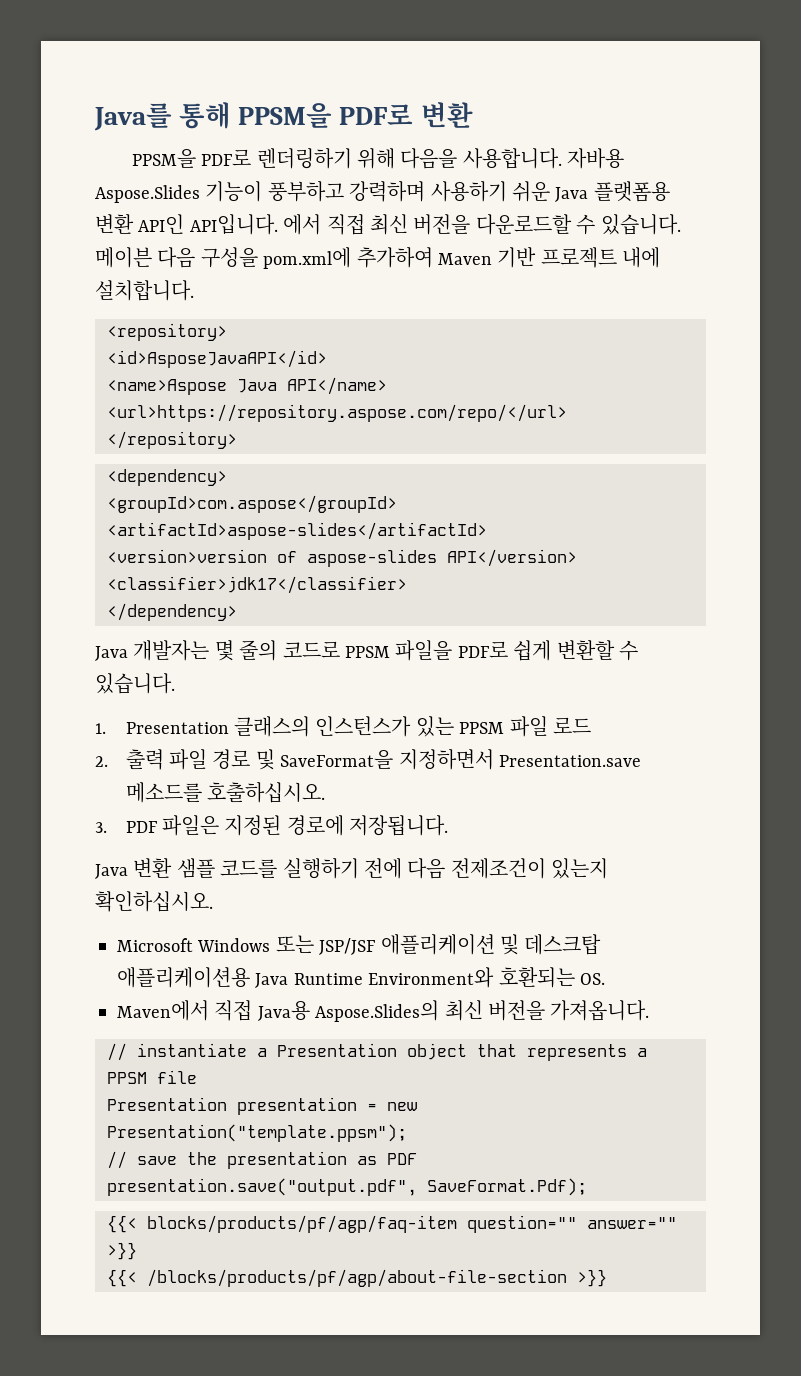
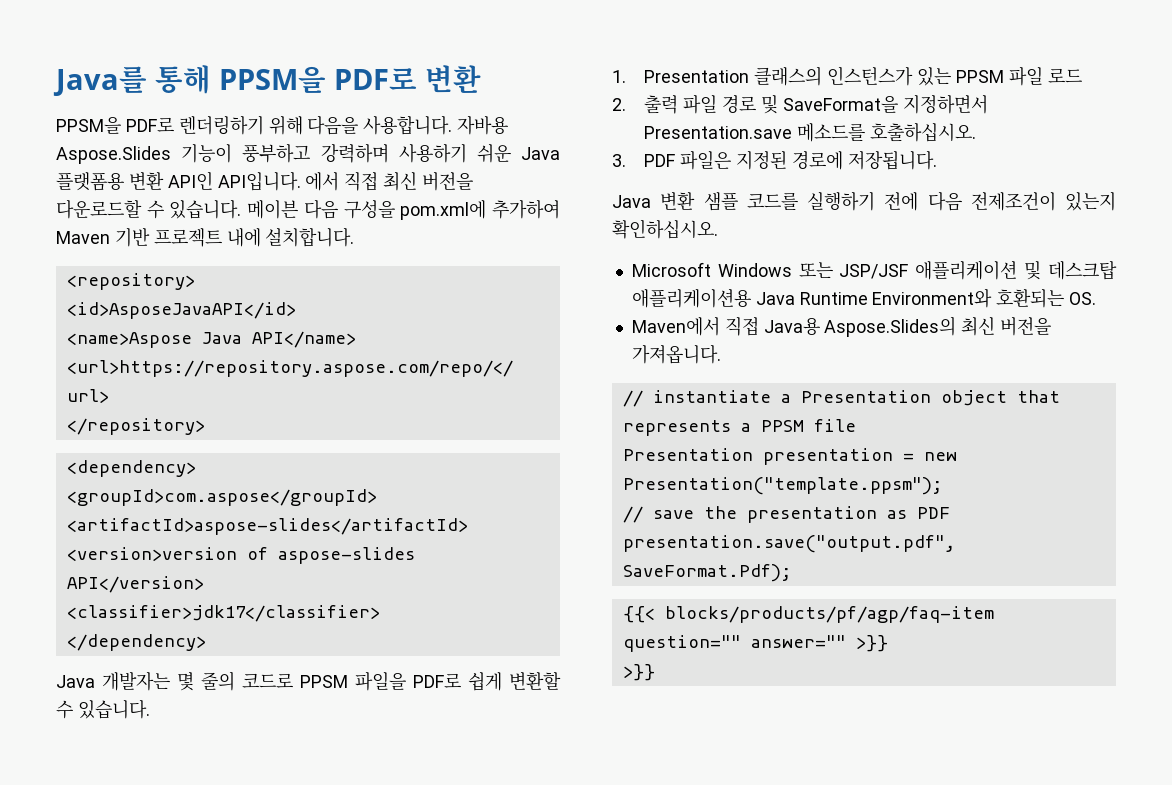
  {{< blocks/products/pf/agp/faq-item question="" answer="" >}}
- {{< /blocks/products/pf/agp/about-file-section >}}
+ >}}

